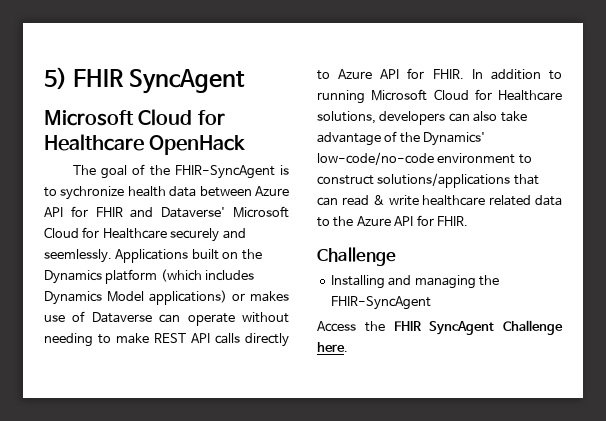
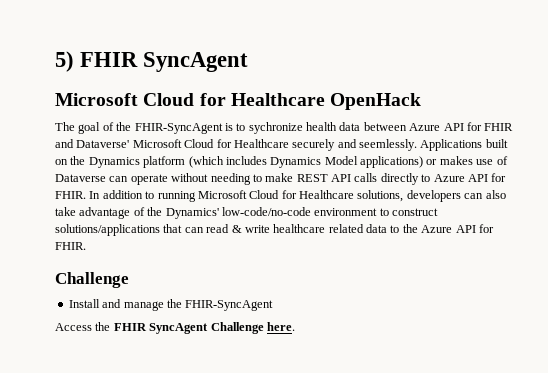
- Installing and managing the FHIR-SyncAgent
+ Install and manage the FHIR-SyncAgent

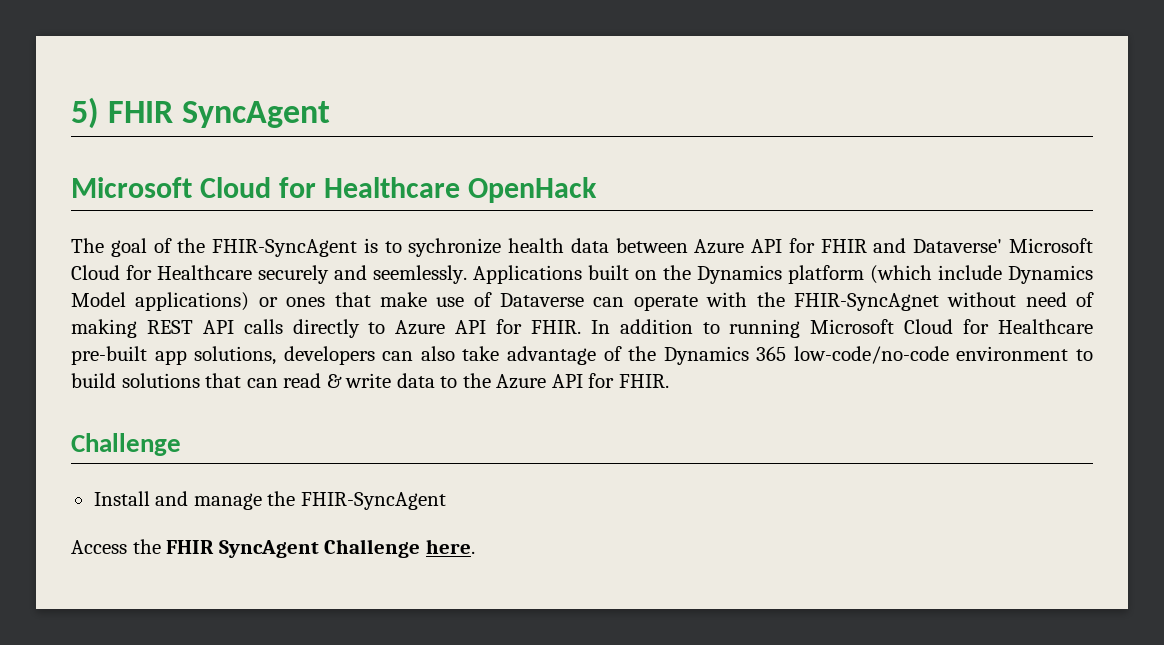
- Applications built on the Dynamics platform (which includes Dynamics Model applications) or makes use of Dataverse can operate without needing to make REST API calls directly to Azure API for FHIR.
+ Applications built on the Dynamics platform (which include Dynamics Model applications) or ones that make use of Dataverse can operate with the FHIR-SyncAgnet without need of making REST API calls directly to Azure API for FHIR.
- In addition to running Microsoft Cloud for Healthcare solutions, developers can also take advantage of the Dynamics' low-code/no-code environment to construct solutions/applications that can read & write healthcare related data to the Azure API for FHIR.
+ In addition to running Microsoft Cloud for Healthcare pre-built app solutions, developers can also take advantage of the Dynamics 365 low-code/no-code environment to build solutions that can read & write data to the Azure API for FHIR.

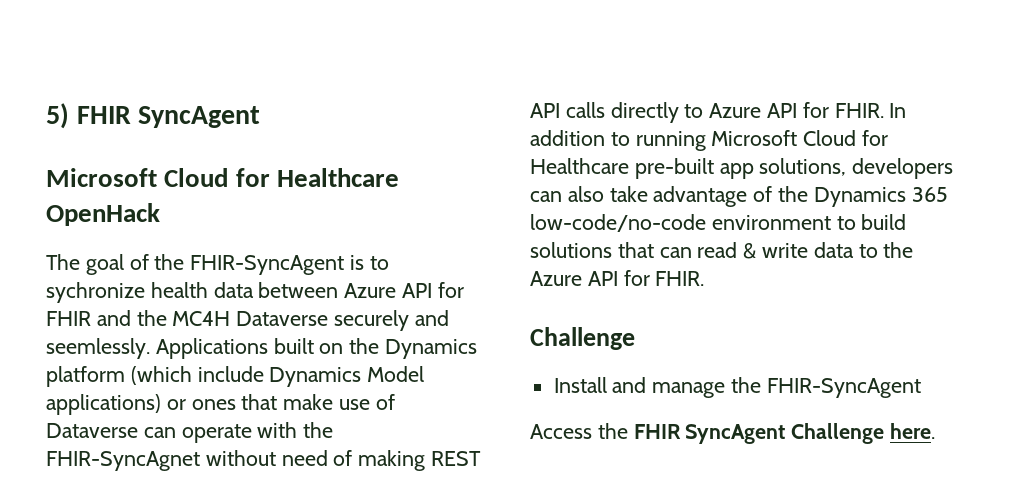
- The goal of the FHIR-SyncAgent is to sychronize health data between Azure API for FHIR and Dataverse' Microsoft Cloud for Healthcare securely and seemlessly.
+ The goal of the FHIR-SyncAgent is to sychronize health data between Azure API for FHIR and the MC4H Dataverse securely and seemlessly.

